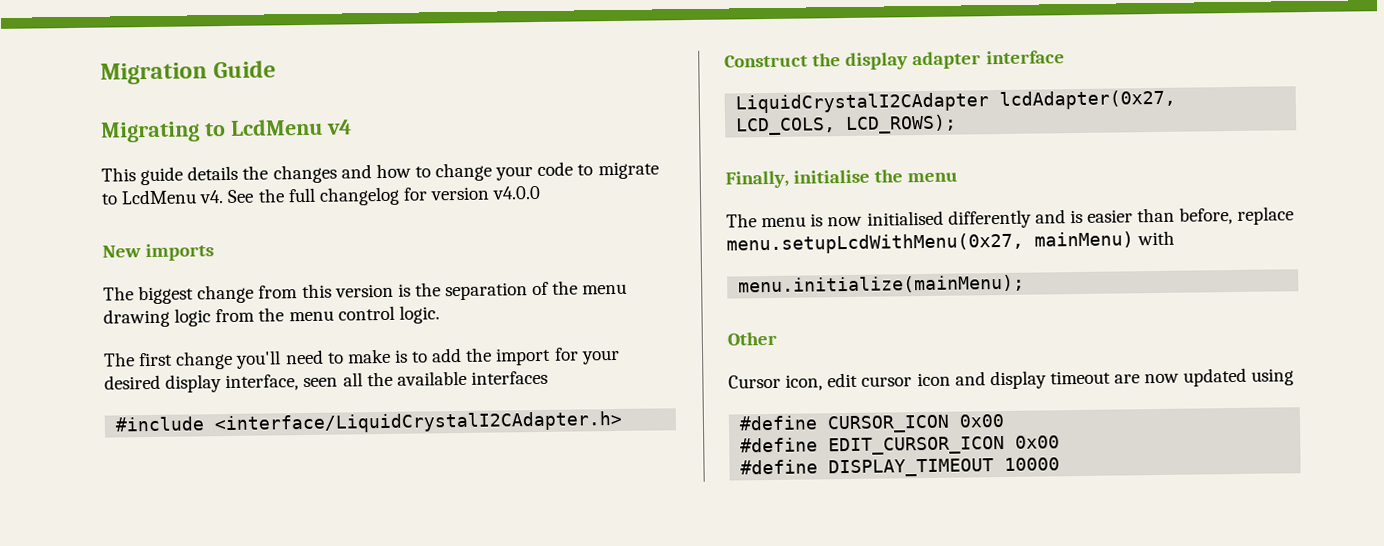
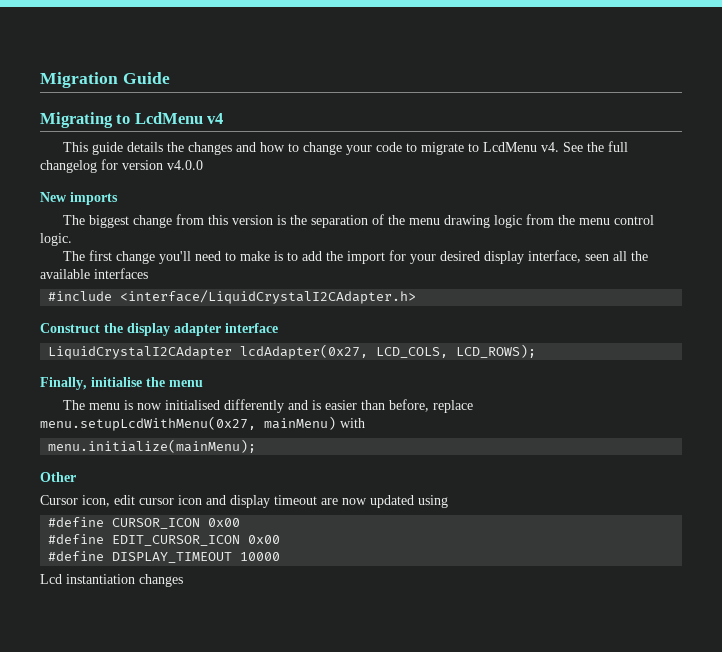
+ Lcd instantiation changes

